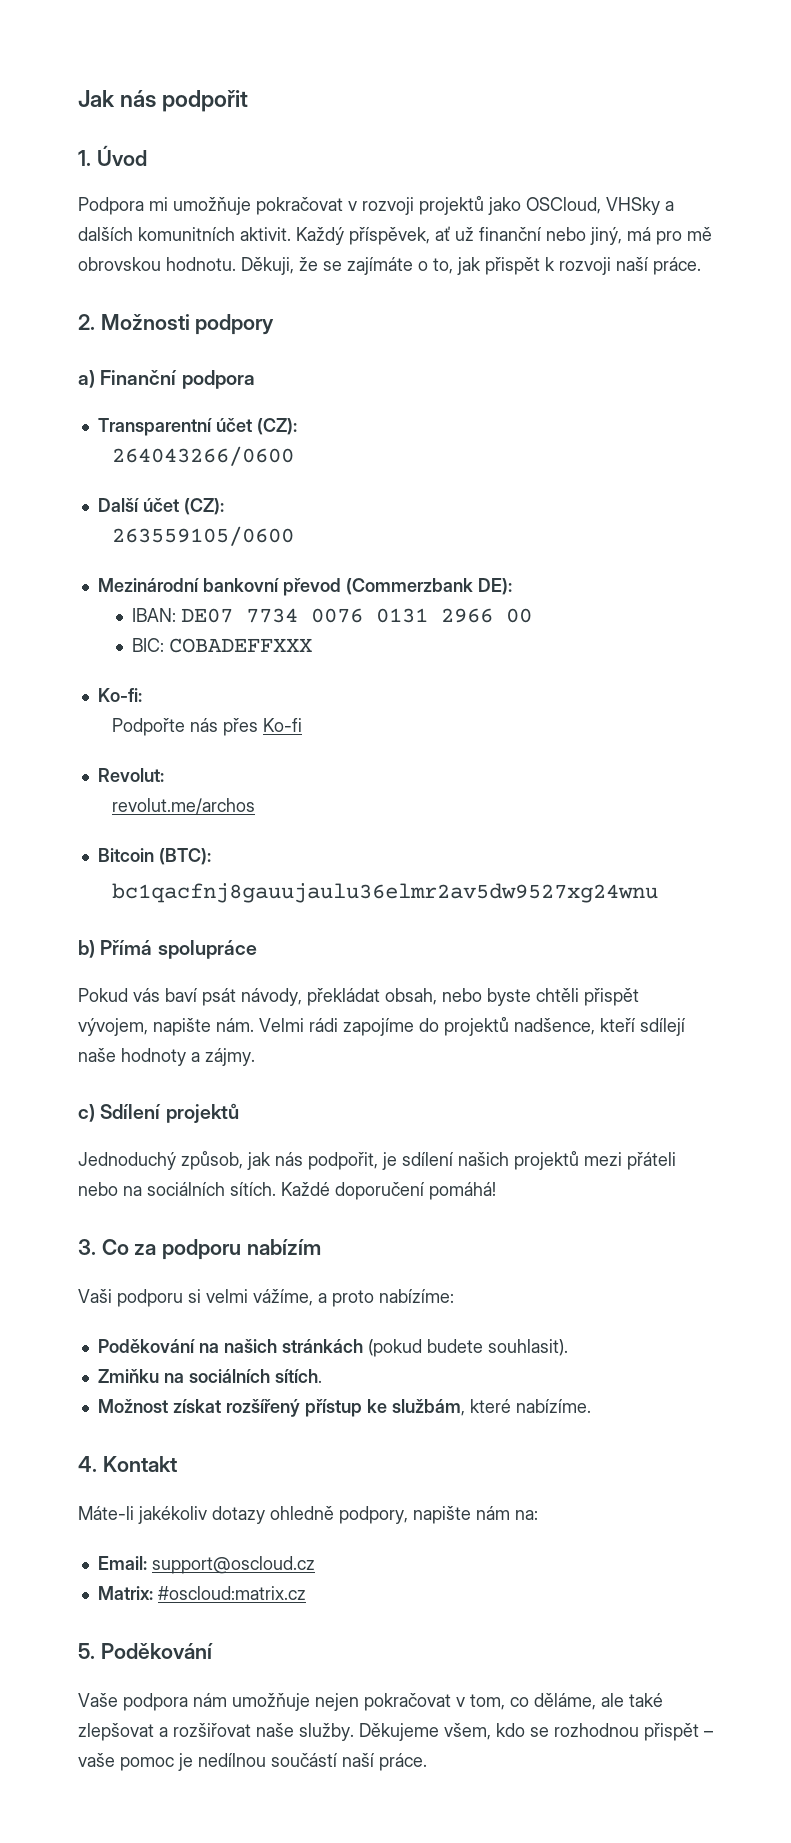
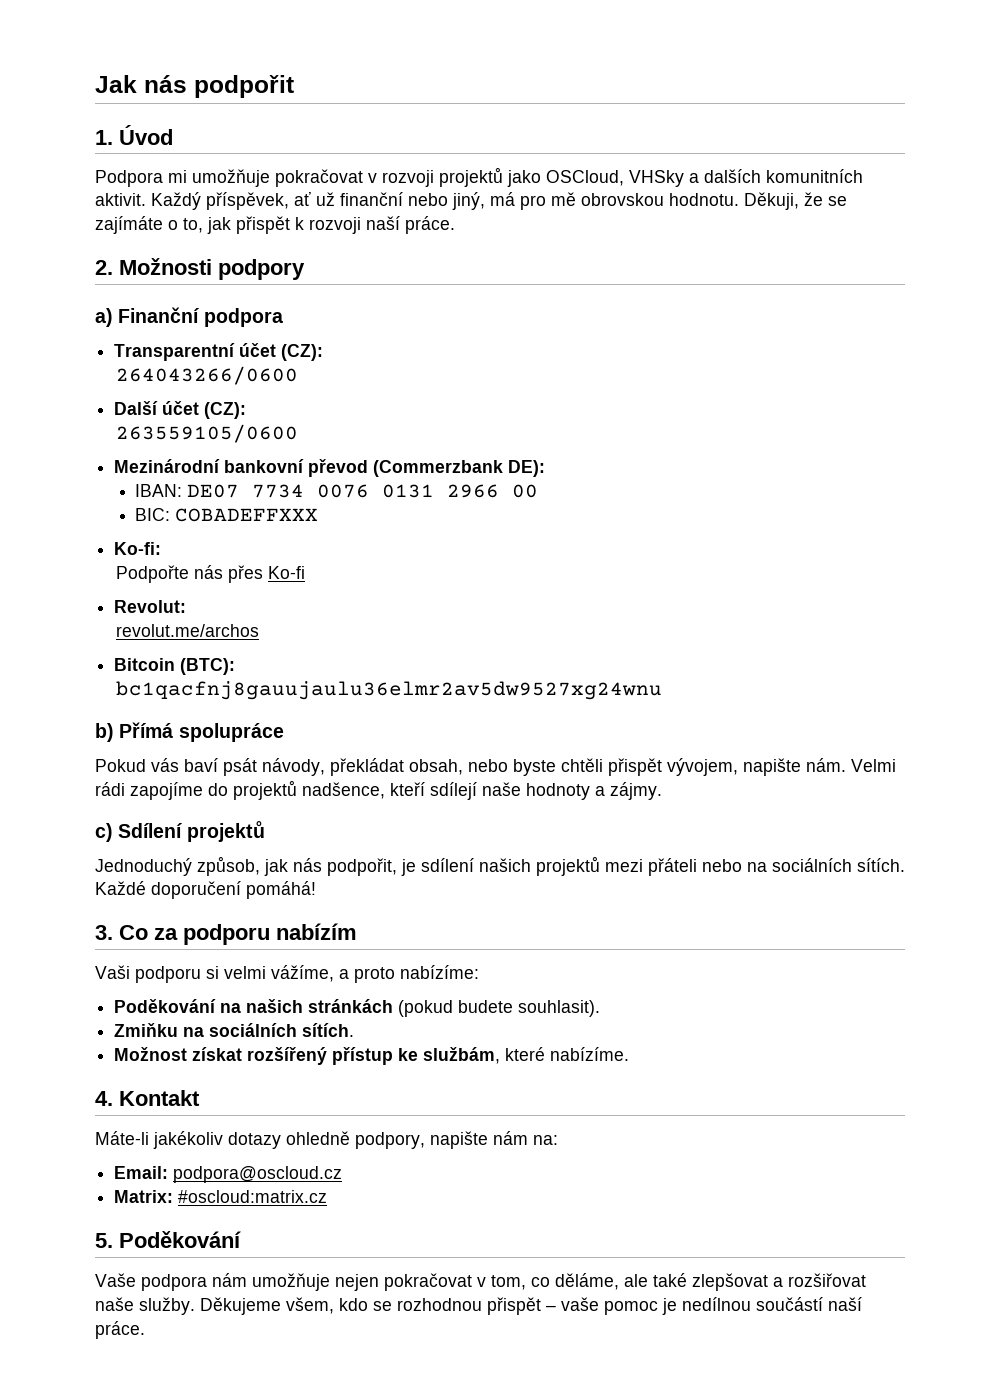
- Email: support@oscloud.cz
+ Email: podpora@oscloud.cz

